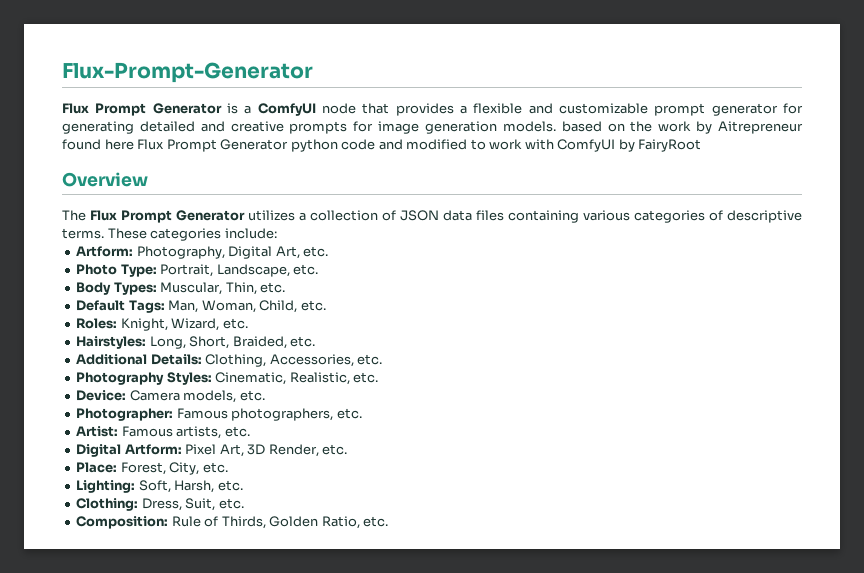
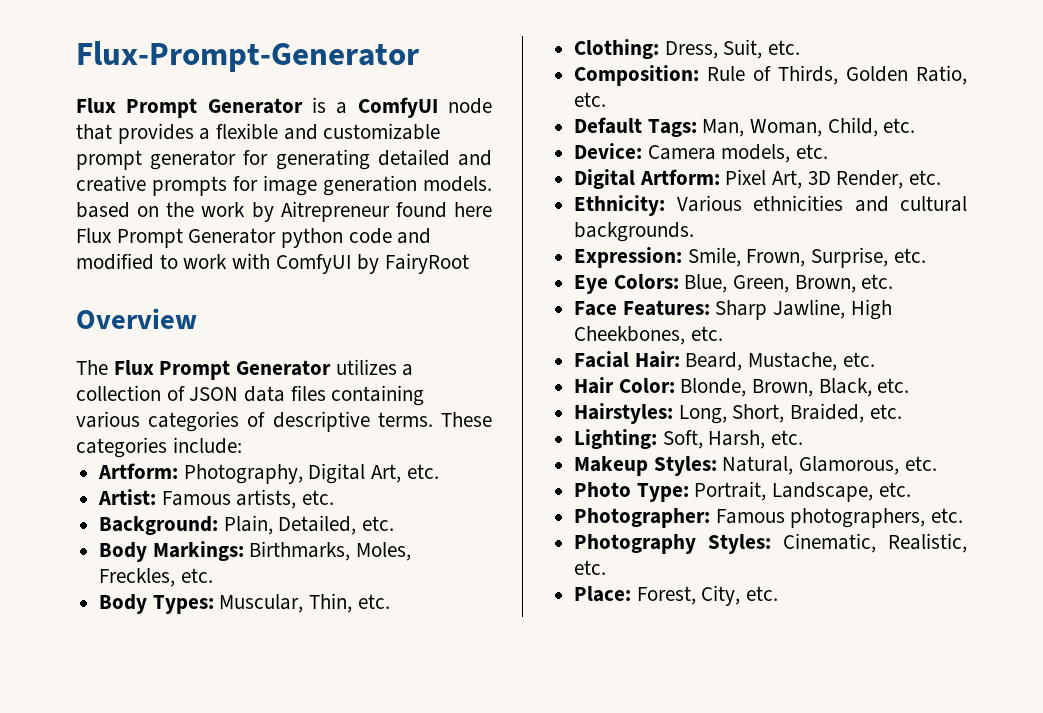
- Photo Type: Portrait, Landscape, etc.
+ Artist: Famous artists, etc.
+ Background: Plain, Detailed, etc.
+ Body Markings: Birthmarks, Moles, Freckles, etc.
- Default Tags: Man, Woman, Child, etc.
- Roles: Knight, Wizard, etc.
- Hairstyles: Long, Short, Braided, etc.
- Additional Details: Clothing, Accessories, etc.
- Photography Styles: Cinematic, Realistic, etc.
- Device: Camera models, etc.
- Photographer: Famous photographers, etc.
- Artist: Famous artists, etc.
- Digital Artform: Pixel Art, 3D Render, etc.
- Place: Forest, City, etc.
- Lighting: Soft, Harsh, etc.
+ Default Tags: Man, Woman, Child, etc.
+ Device: Camera models, etc.
+ Digital Artform: Pixel Art, 3D Render, etc.
+ Ethnicity: Various ethnicities and cultural backgrounds.
+ Expression: Smile, Frown, Surprise, etc.
+ Eye Colors: Blue, Green, Brown, etc.
+ Face Features: Sharp Jawline, High Cheekbones, etc.
+ Facial Hair: Beard, Mustache, etc.
+ Hair Color: Blonde, Brown, Black, etc.
+ Hairstyles: Long, Short, Braided, etc.
+ Lighting: Soft, Harsh, etc.
+ Makeup Styles: Natural, Glamorous, etc.
+ Photo Type: Portrait, Landscape, etc.
+ Photographer: Famous photographers, etc.
+ Photography Styles: Cinematic, Realistic, etc.
+ Place: Forest, City, etc.

